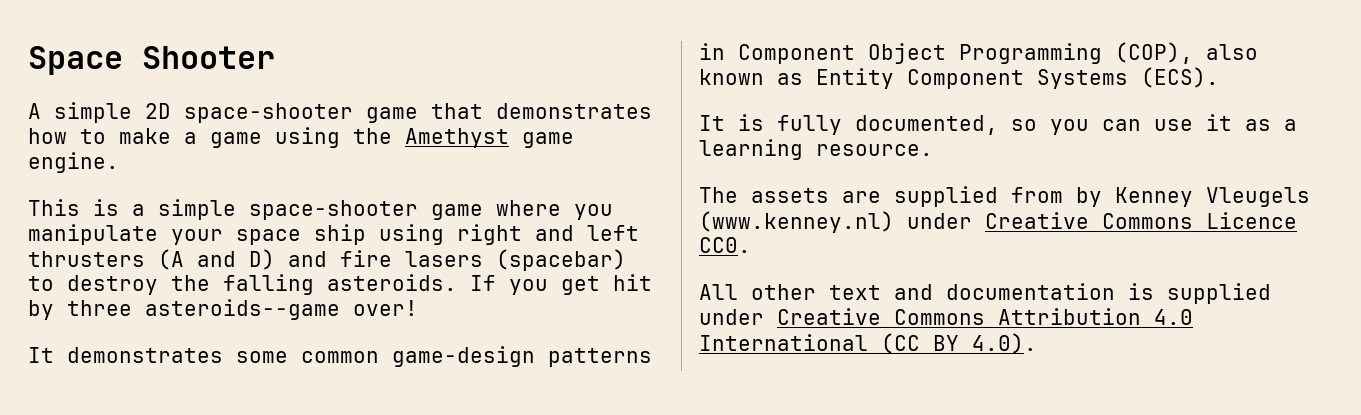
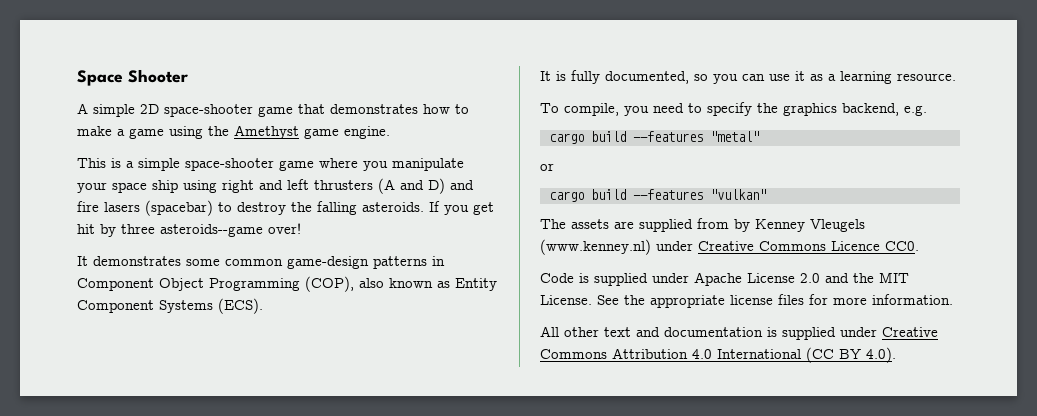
+ To compile, you need to specify the graphics backend, e.g.
+ cargo build --features "metal"
+ or
+ cargo build --features "vulkan"
+ Code is supplied under Apache License 2.0 and the MIT License. See the appropriate license files for more information.

